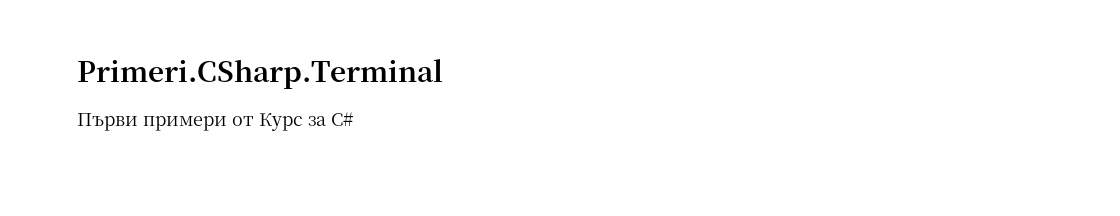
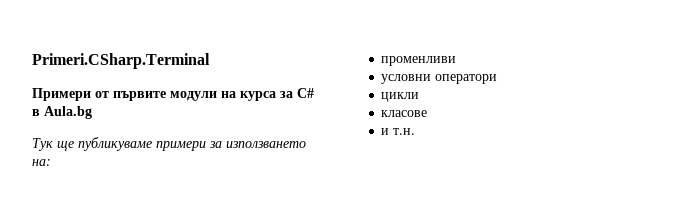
- Първи примери от Курс за C#
+ Примери от първите модули на курса за C# в Aula.bg
+ Тук ще публикуваме примери за използването на:
+ променливи
+ условни оператори
+ цикли
+ класове
+ и т.н.

